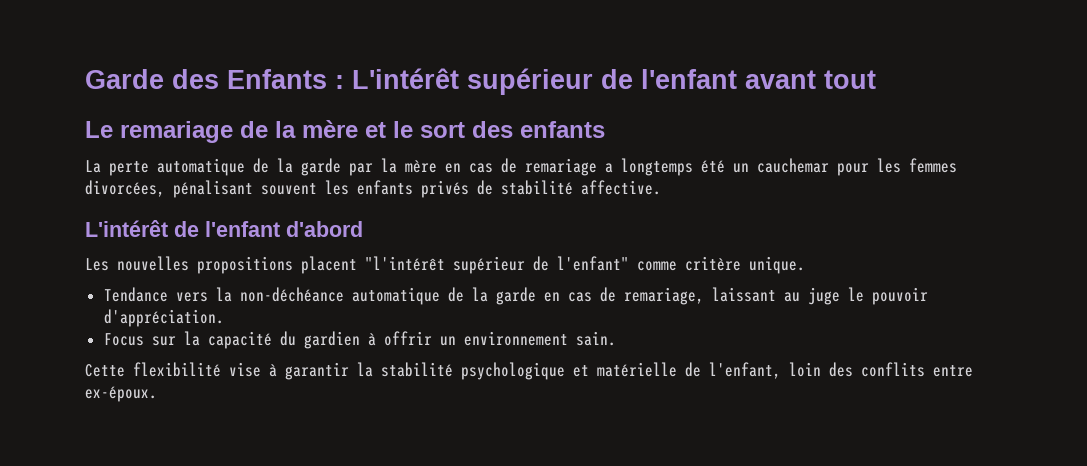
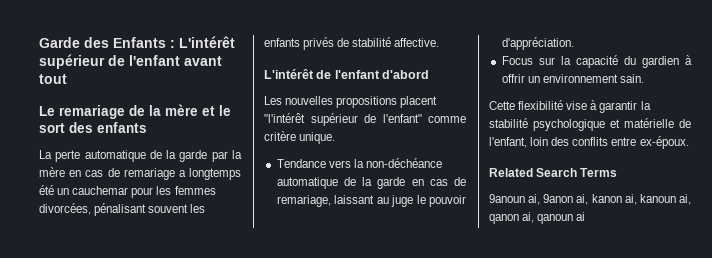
+ Related Search Terms
+ 9anoun ai, 9anon ai, kanon ai, kanoun ai, qanon ai, qanoun ai

